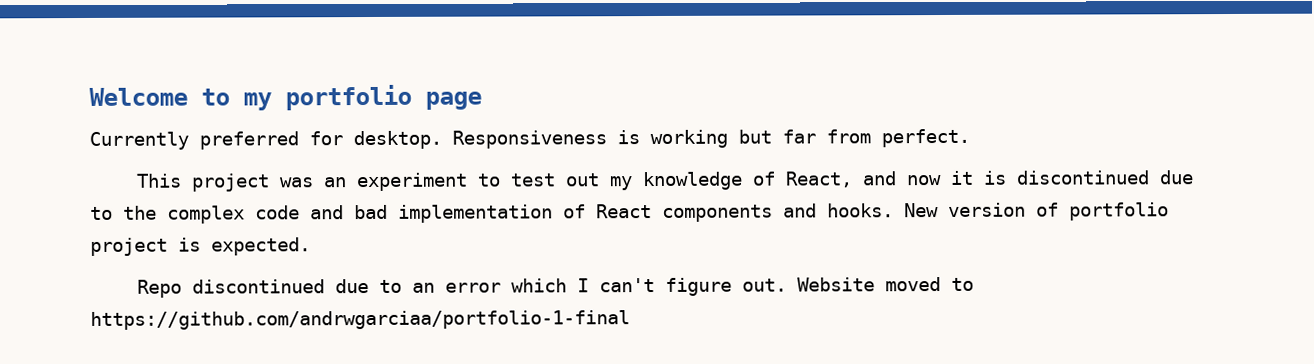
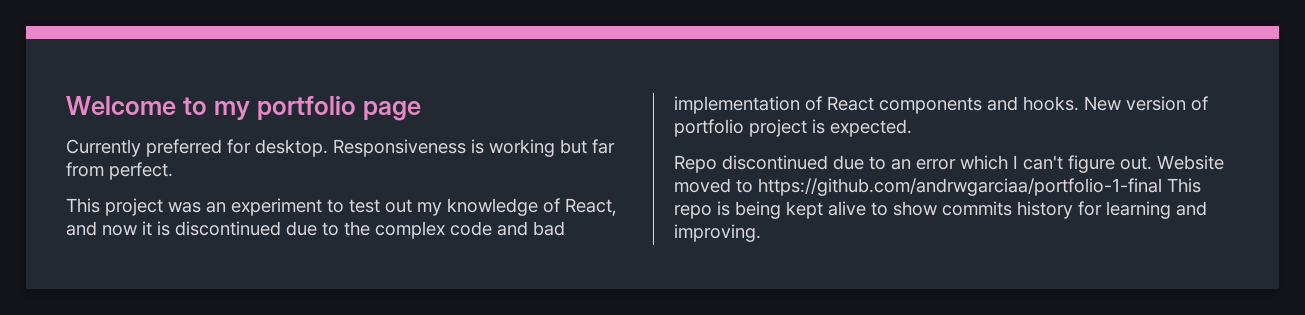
- Website moved to https://github.com/andrwgarciaa/portfolio-1-final
+ Website moved to https://github.com/andrwgarciaa/portfolio-1-final This repo is being kept alive to show commits history for learning and improving.

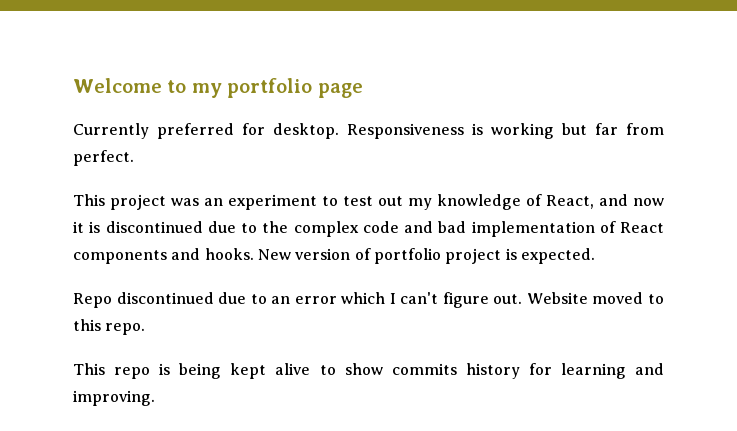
- Website moved to https://github.com/andrwgarciaa/portfolio-1-final This repo is being kept alive to show commits history for learning and improving.
+ Website moved to this repo.
+ This repo is being kept alive to show commits history for learning and improving.

